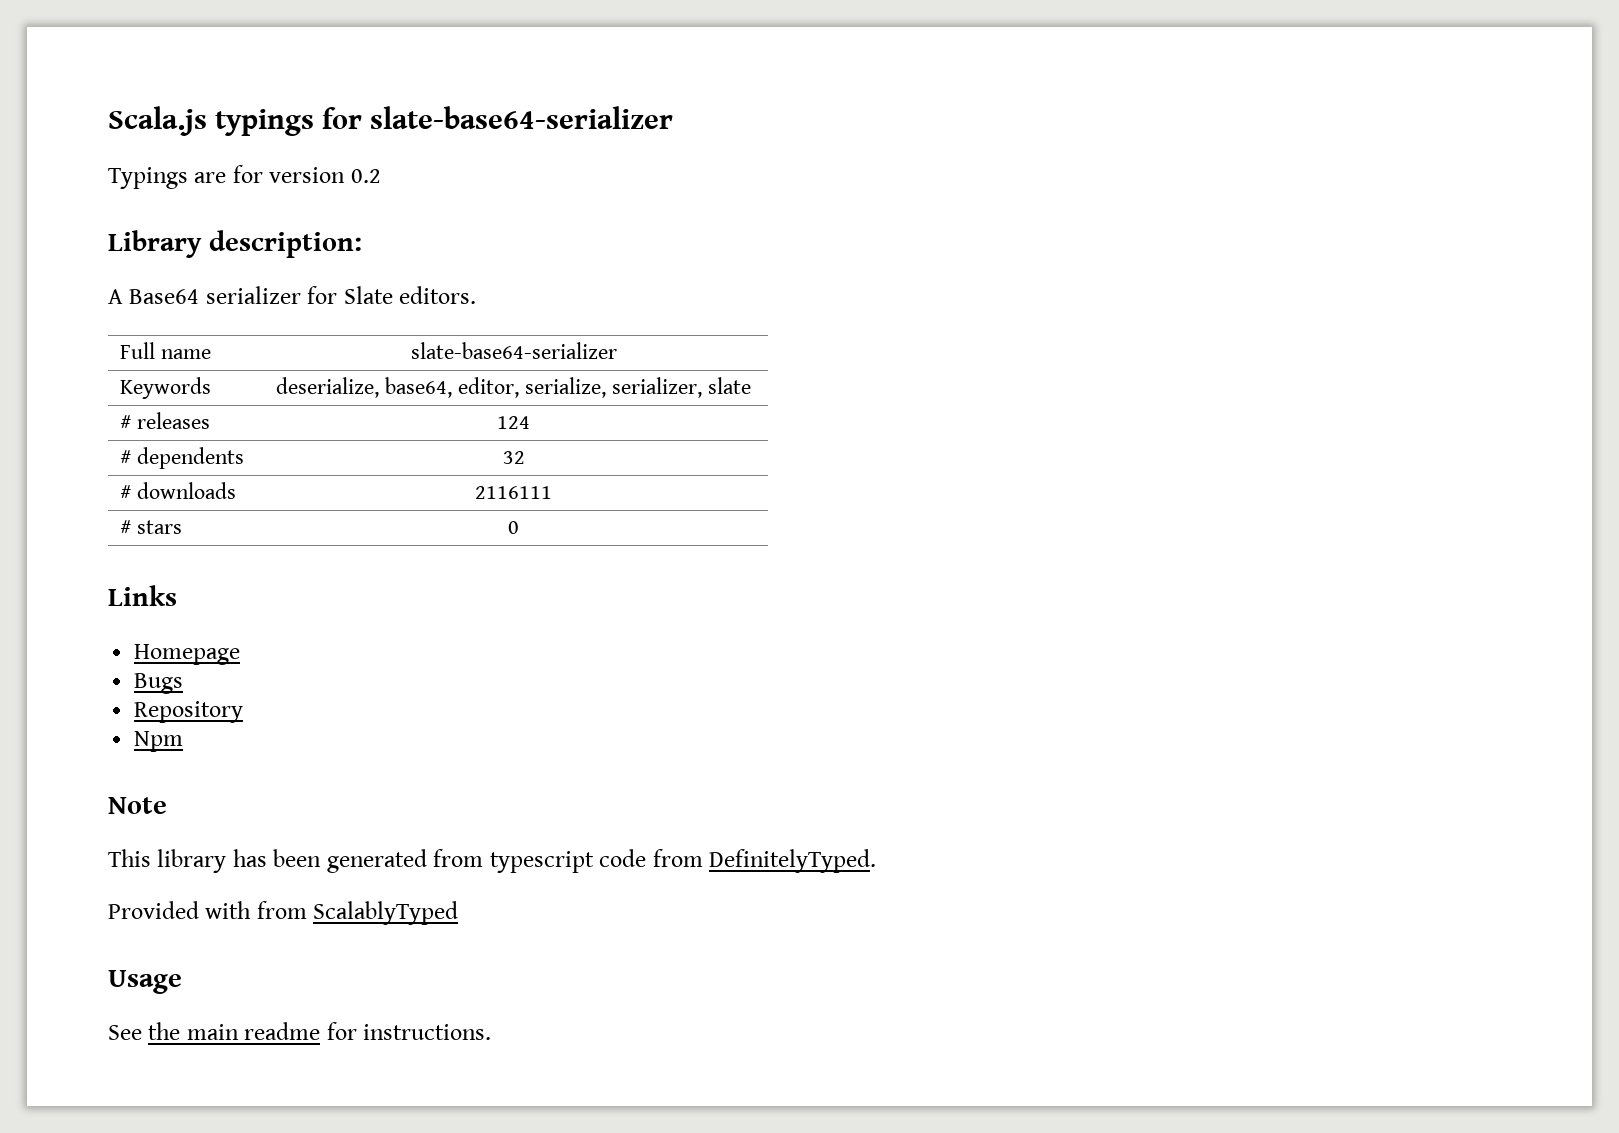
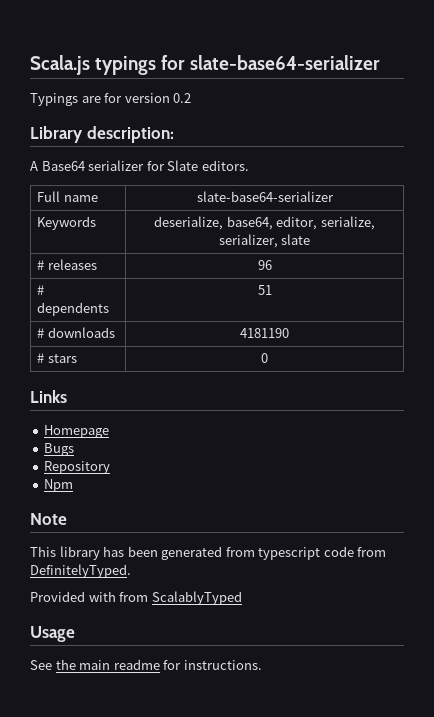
- # releases | 124
+ # releases | 96
- # dependents | 32
+ # dependents | 51
- # downloads | 2116111
+ # downloads | 4181190

